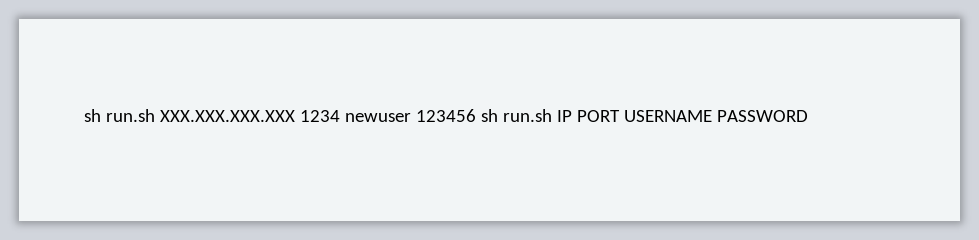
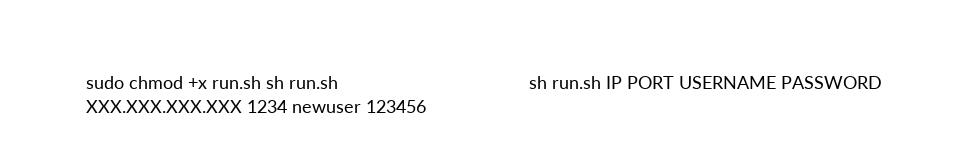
- sh run.sh XXX.XXX.XXX.XXX 1234 newuser 123456 sh run.sh IP PORT USERNAME PASSWORD
+ sudo chmod +x run.sh sh run.sh XXX.XXX.XXX.XXX 1234 newuser 123456
+ sh run.sh IP PORT USERNAME PASSWORD

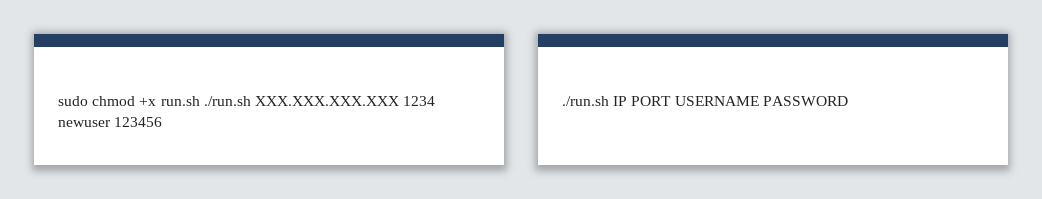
- sudo chmod +x run.sh sh run.sh XXX.XXX.XXX.XXX 1234 newuser 123456
+ sudo chmod +x run.sh ./run.sh XXX.XXX.XXX.XXX 1234 newuser 123456
- sh run.sh IP PORT USERNAME PASSWORD
+ ./run.sh IP PORT USERNAME PASSWORD

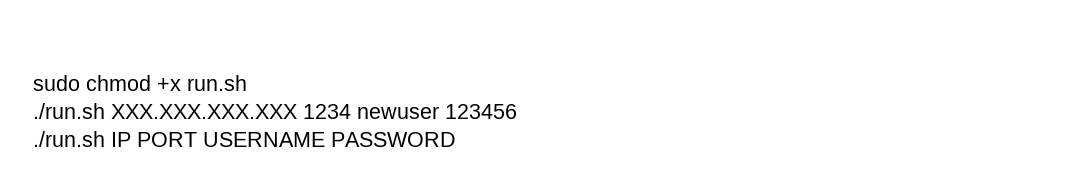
- sudo chmod +x run.sh ./run.sh XXX.XXX.XXX.XXX 1234 newuser 123456
+ sudo chmod +x run.sh
+ ./run.sh XXX.XXX.XXX.XXX 1234 newuser 123456

